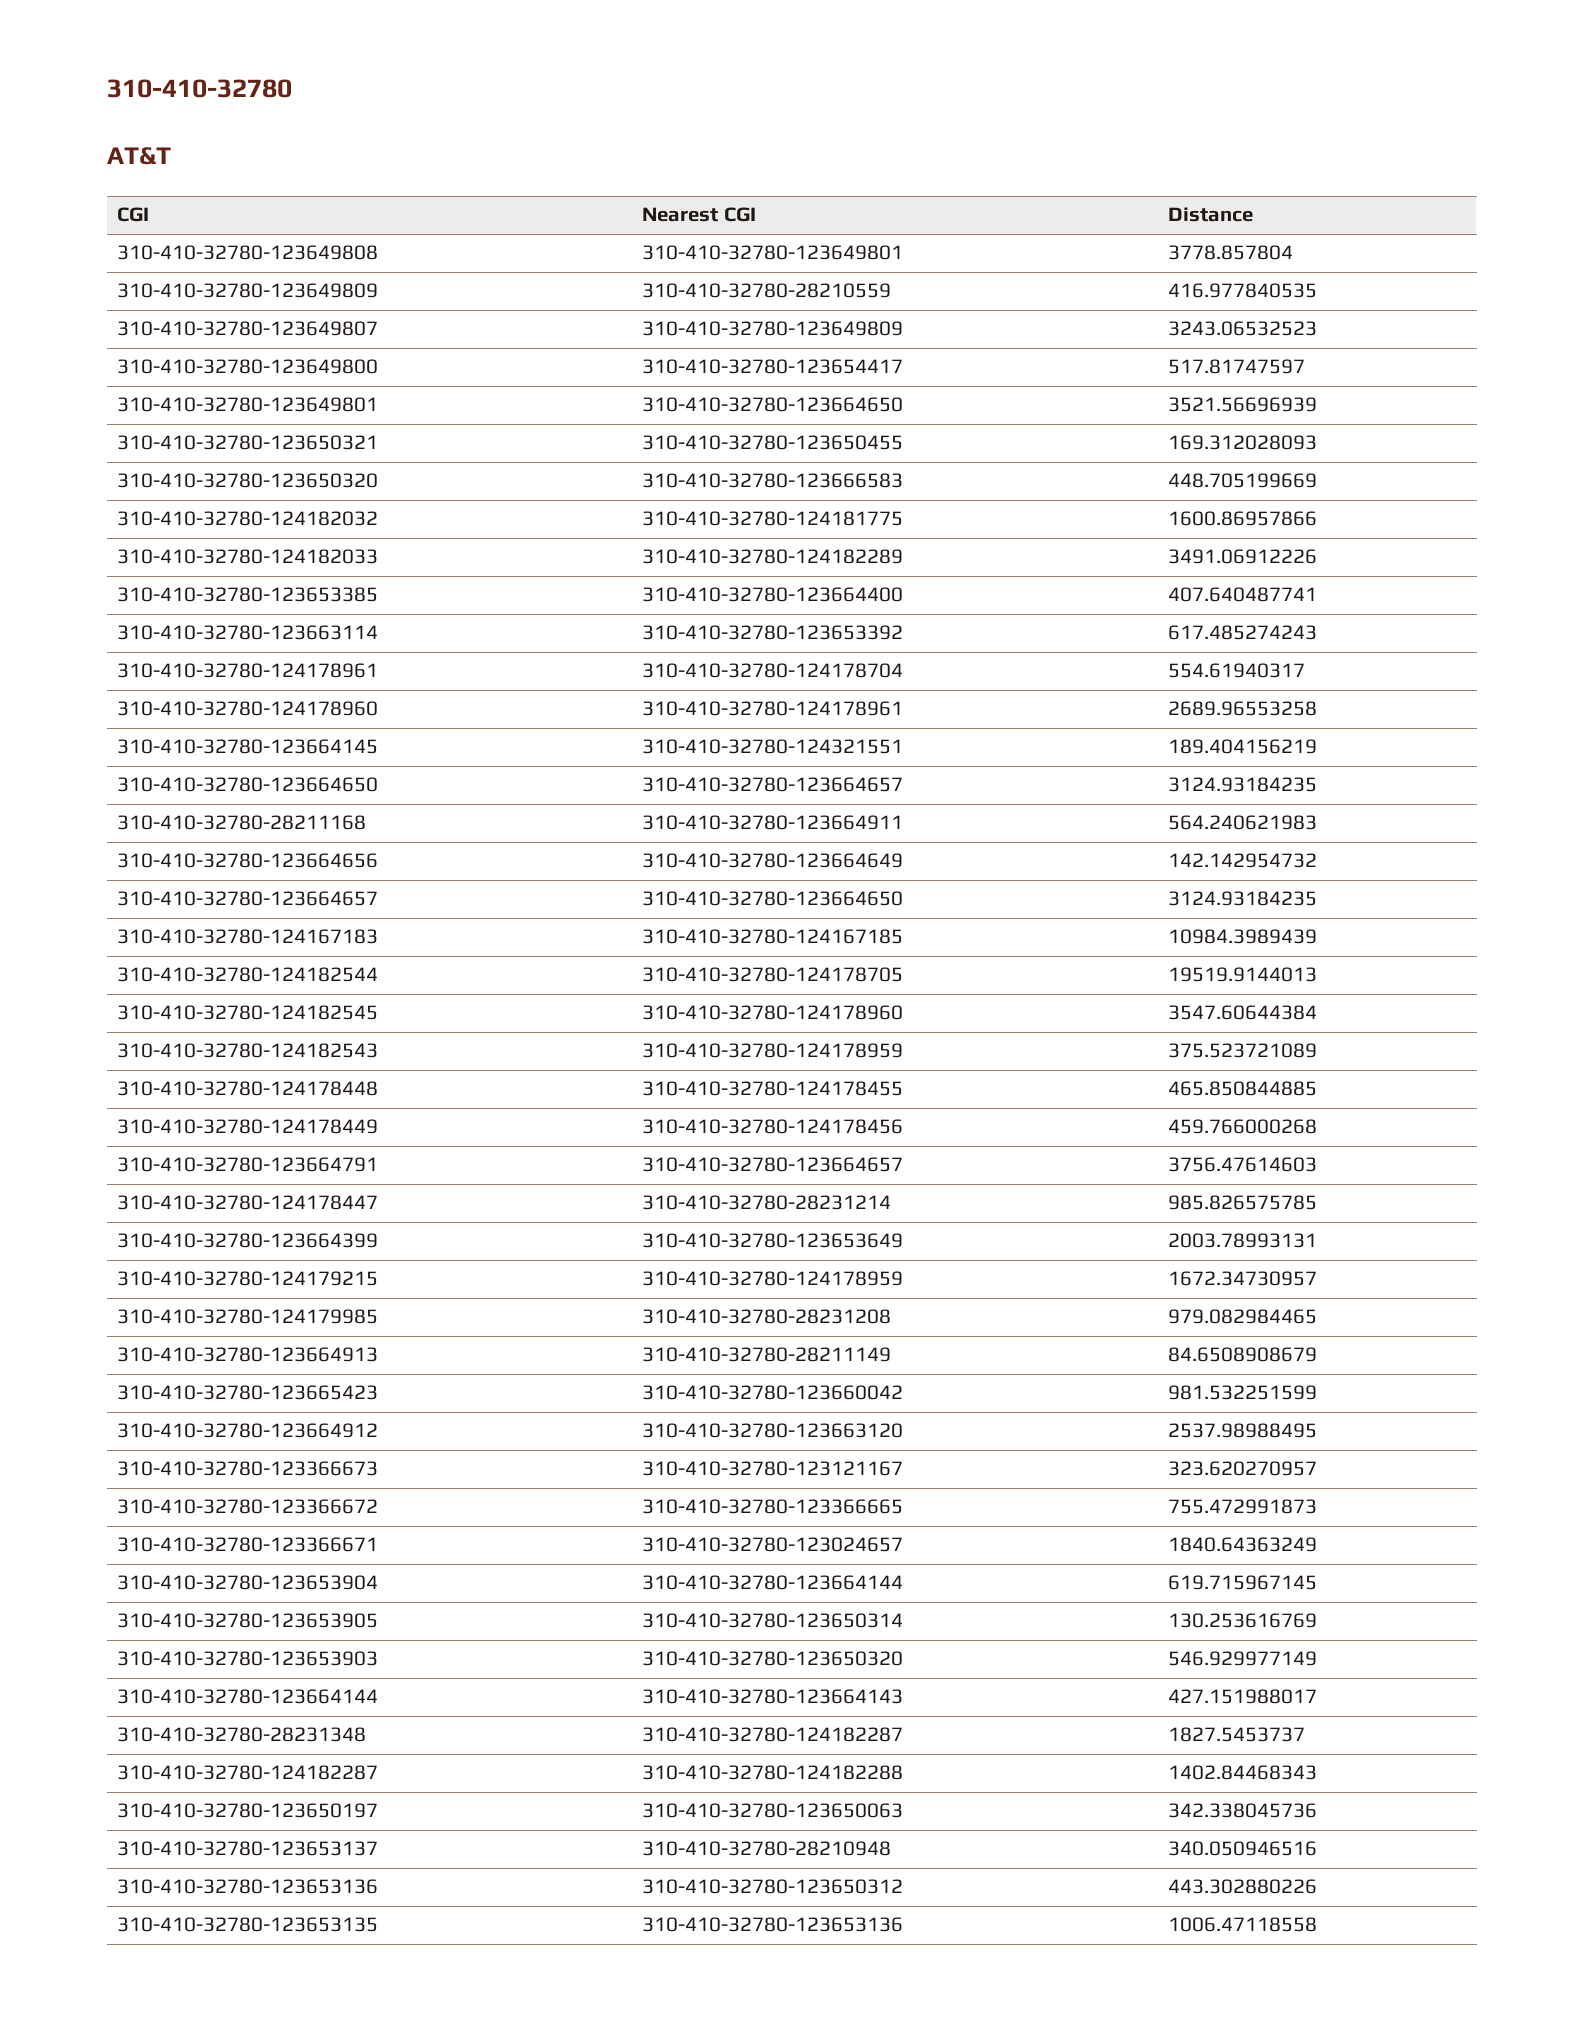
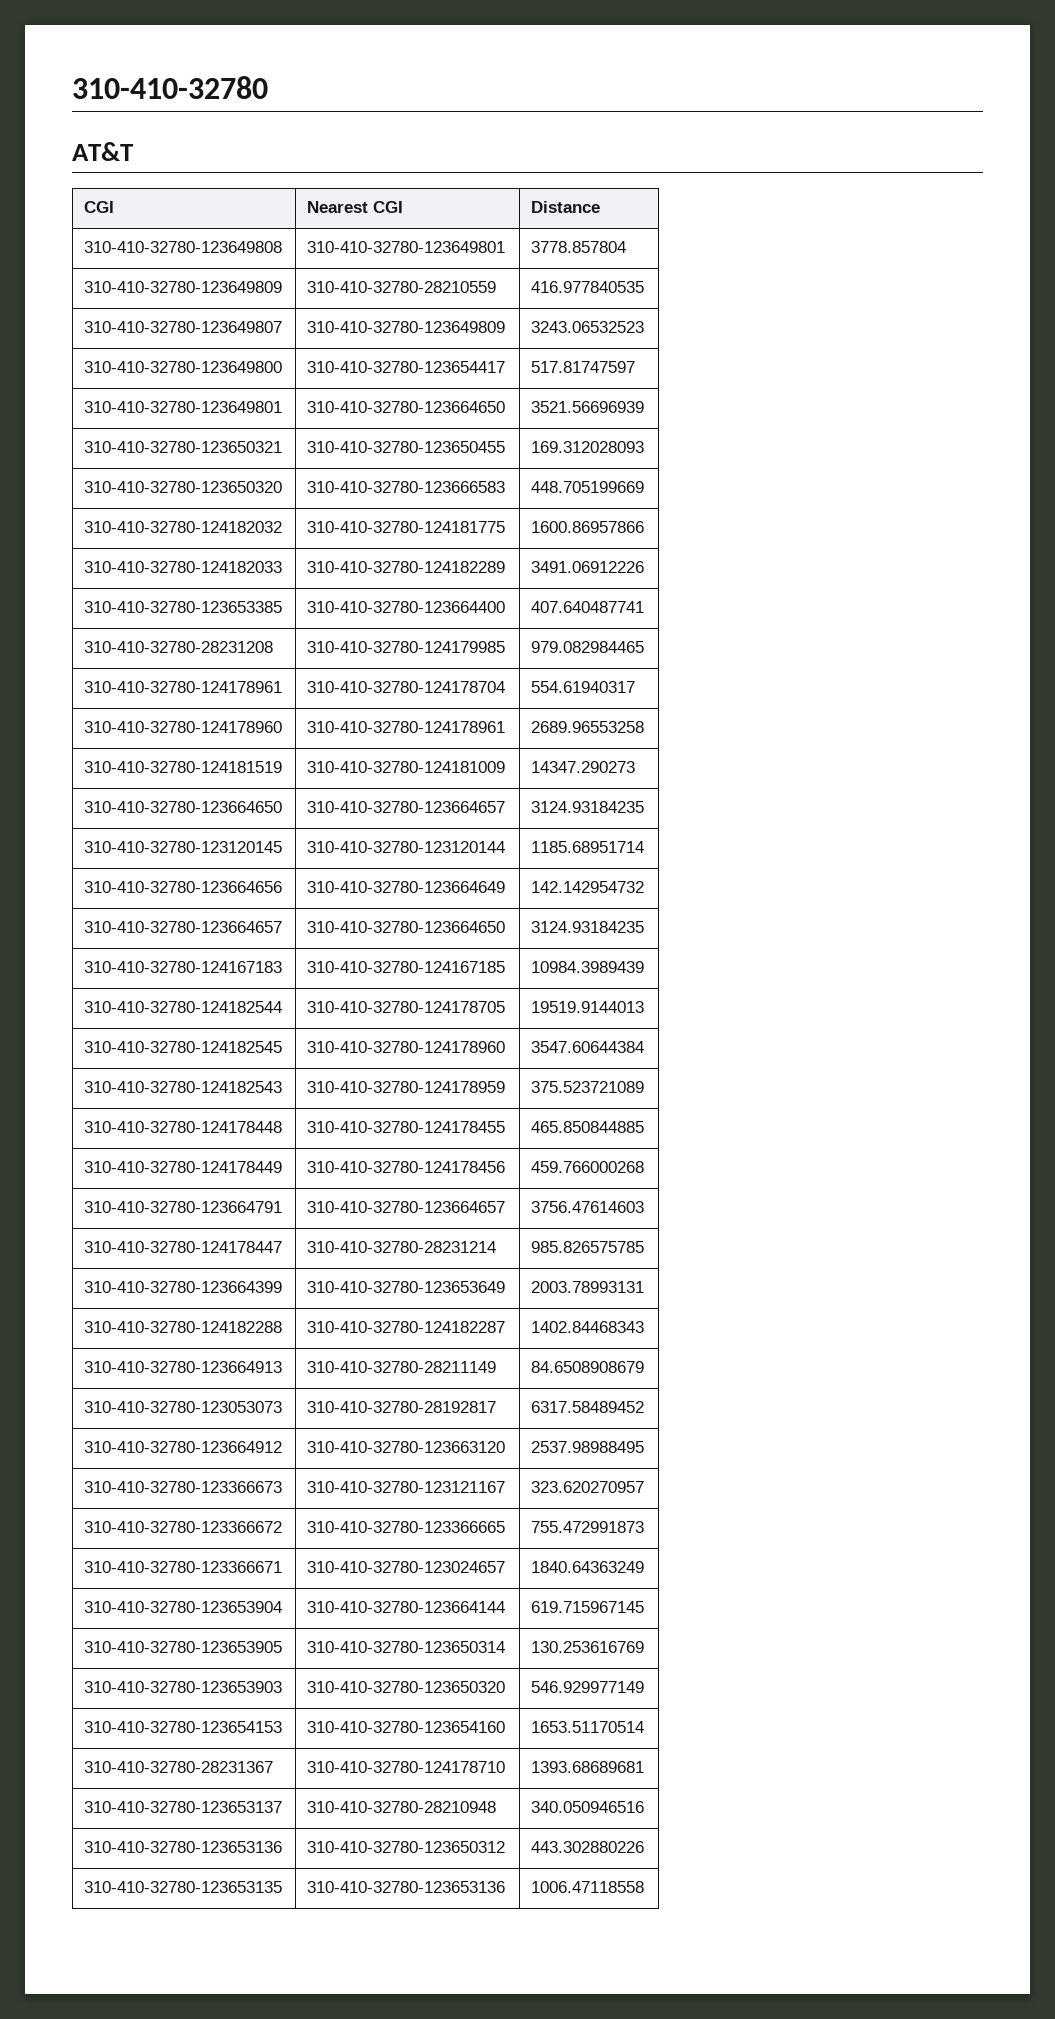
- 310-410-32780-123663114 | 310-410-32780-123653392 | 617.485274243
+ 310-410-32780-28231208 | 310-410-32780-124179985 | 979.082984465
- 310-410-32780-123664145 | 310-410-32780-124321551 | 189.404156219
+ 310-410-32780-124181519 | 310-410-32780-124181009 | 14347.290273
- 310-410-32780-28211168 | 310-410-32780-123664911 | 564.240621983
+ 310-410-32780-123120145 | 310-410-32780-123120144 | 1185.68951714
- 310-410-32780-124179215 | 310-410-32780-124178959 | 1672.34730957
- 310-410-32780-124179985 | 310-410-32780-28231208 | 979.082984465
+ 310-410-32780-124182288 | 310-410-32780-124182287 | 1402.84468343
- 310-410-32780-123665423 | 310-410-32780-123660042 | 981.532251599
+ 310-410-32780-123053073 | 310-410-32780-28192817 | 6317.58489452
- 310-410-32780-123664144 | 310-410-32780-123664143 | 427.151988017
- 310-410-32780-28231348 | 310-410-32780-124182287 | 1827.5453737
- 310-410-32780-124182287 | 310-410-32780-124182288 | 1402.84468343
- 310-410-32780-123650197 | 310-410-32780-123650063 | 342.338045736
+ 310-410-32780-123654153 | 310-410-32780-123654160 | 1653.51170514
+ 310-410-32780-28231367 | 310-410-32780-124178710 | 1393.68689681

